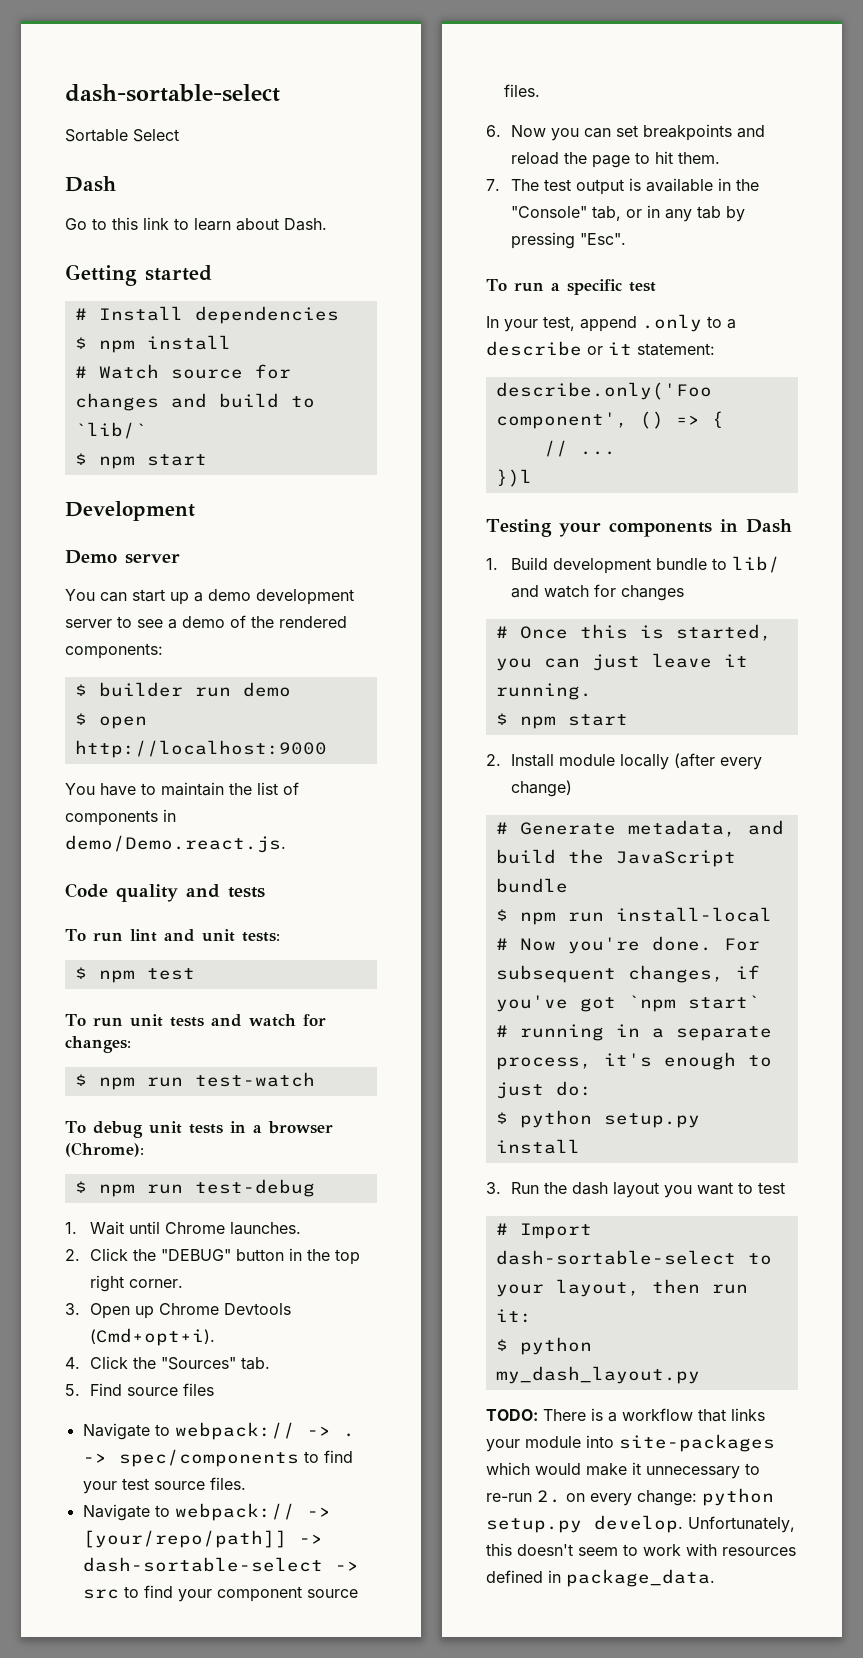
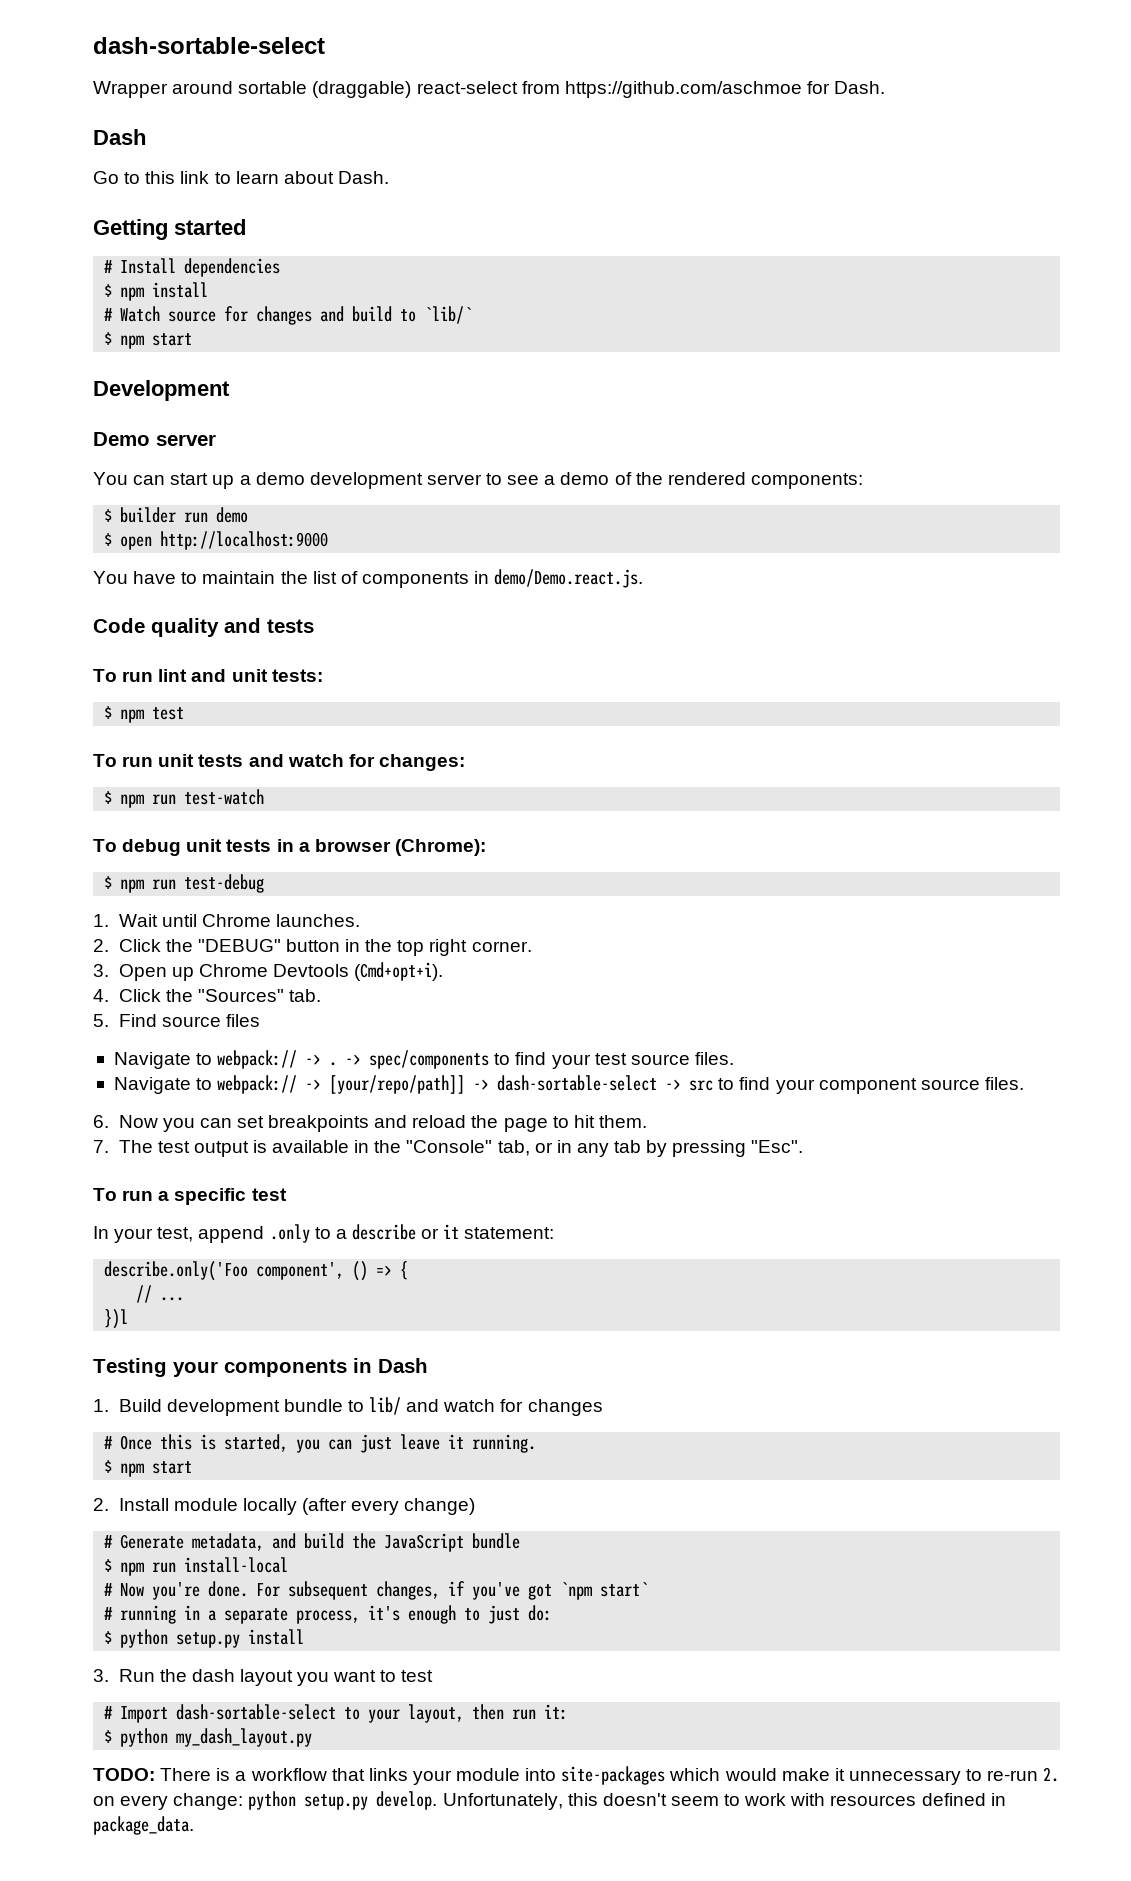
- Sortable Select
+ Wrapper around sortable (draggable) react-select from https://github.com/aschmoe for Dash.

